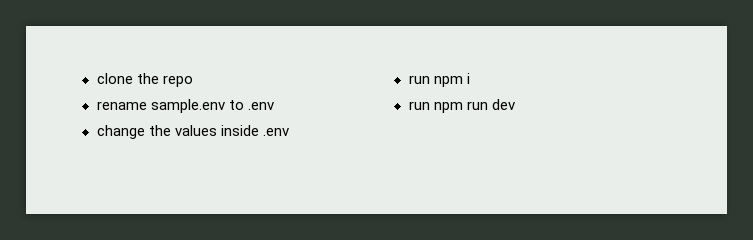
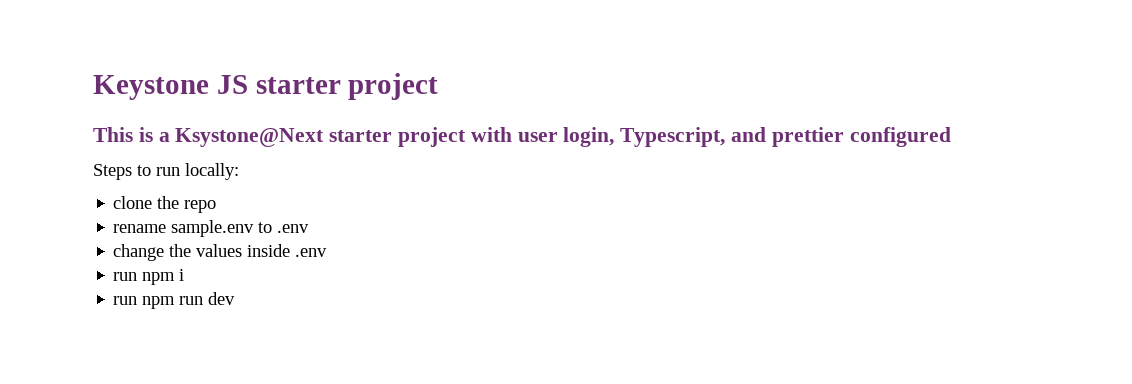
+ Keystone JS starter project
+ This is a Ksystone@Next starter project with user login, Typescript, and prettier configured
+ Steps to run locally:

